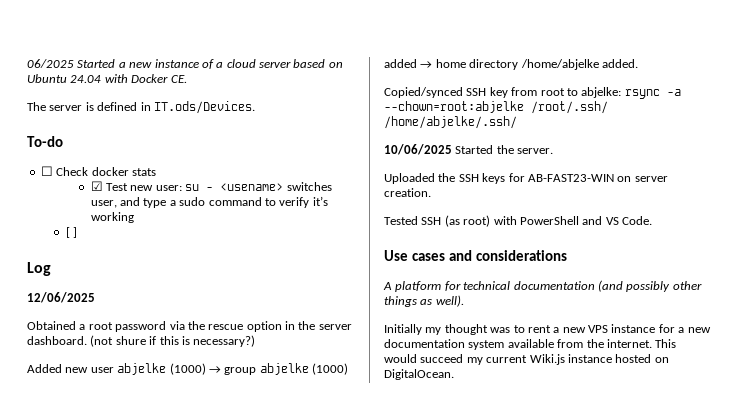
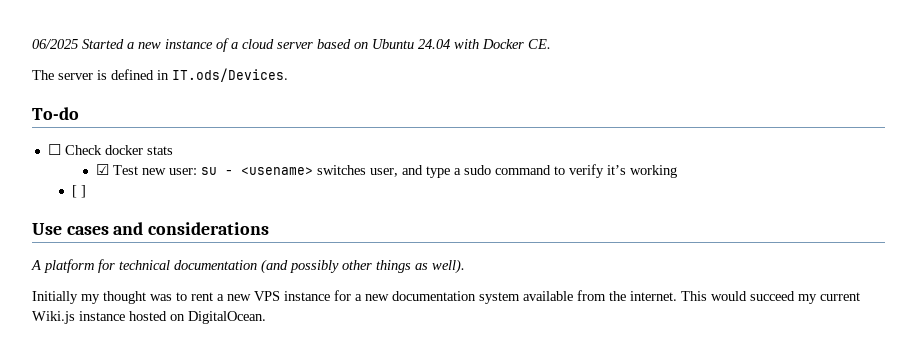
- Log
- 12/06/2025
- Obtained a root password via the rescue option in the server dashboard. (not shure if this is necessary?)
- Added new user abjelke (1000) → group abjelke (1000) added → home directory /home/abjelke added.
- Copied/synced SSH key from root to abjelke: rsync -a --chown=root:abjelke /root/.ssh/ /home/abjelke/.ssh/
- 10/06/2025 Started the server.
- Uploaded the SSH keys for AB-FAST23-WIN on server creation.
- Tested SSH (as root) with PowerShell and VS Code.

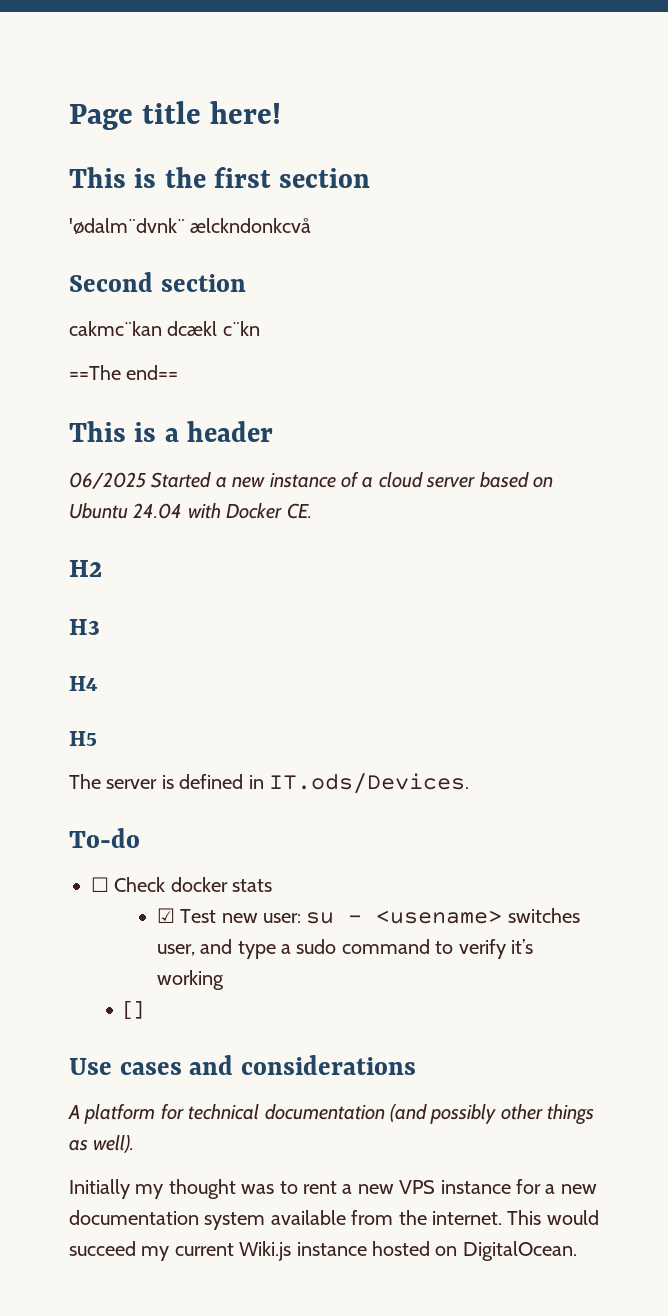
+ Page title here!
+ This is the first section
+ 'ødalm¨dvnk¨ ælckndonkcvå
+ Second section
+ cakmc¨kan dcækl c¨kn
+ ==The end==
+ This is a header
+ H2
+ H3
+ H4
+ H5

